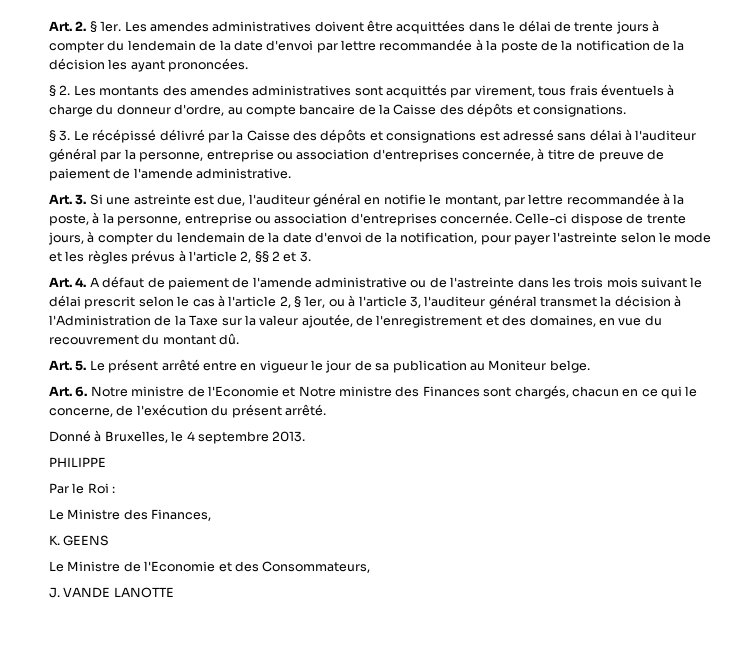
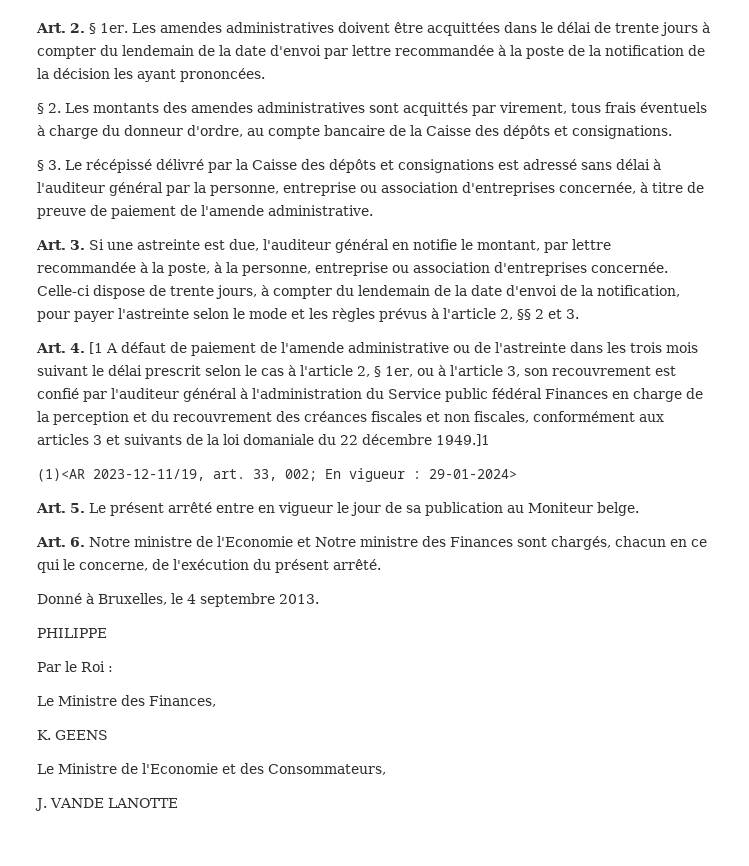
- Art. 4. A défaut de paiement de l'amende administrative ou de l'astreinte dans les trois mois suivant le délai prescrit selon le cas à l'article 2, § 1er, ou à l'article 3, l'auditeur général transmet la décision à l'Administration de la Taxe sur la valeur ajoutée, de l'enregistrement et des domaines, en vue du recouvrement du montant dû.
+ Art. 4. [1 A défaut de paiement de l'amende administrative ou de l'astreinte dans les trois mois suivant le délai prescrit selon le cas à l'article 2, § 1er, ou à l'article 3, son recouvrement est confié par l'auditeur général à l'administration du Service public fédéral Finances en charge de la perception et du recouvrement des créances fiscales et non fiscales, conformément aux articles 3 et suivants de la loi domaniale du 22 décembre 1949.]1
+ (1)<AR 2023-12-11/19, art. 33, 002; En vigueur : 29-01-2024>

